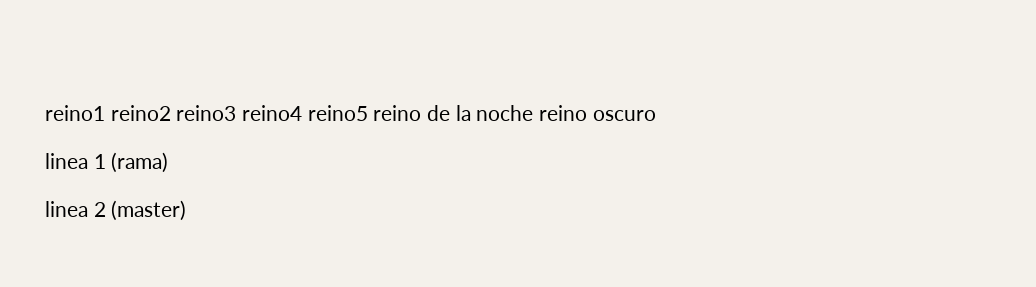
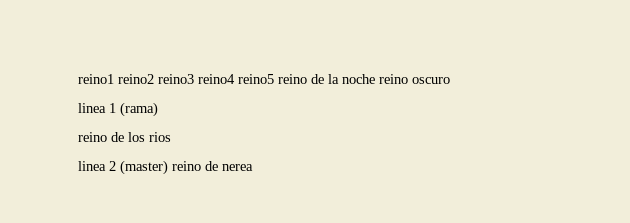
+ reino de los rios
- linea 2 (master)
+ linea 2 (master) reino de nerea

